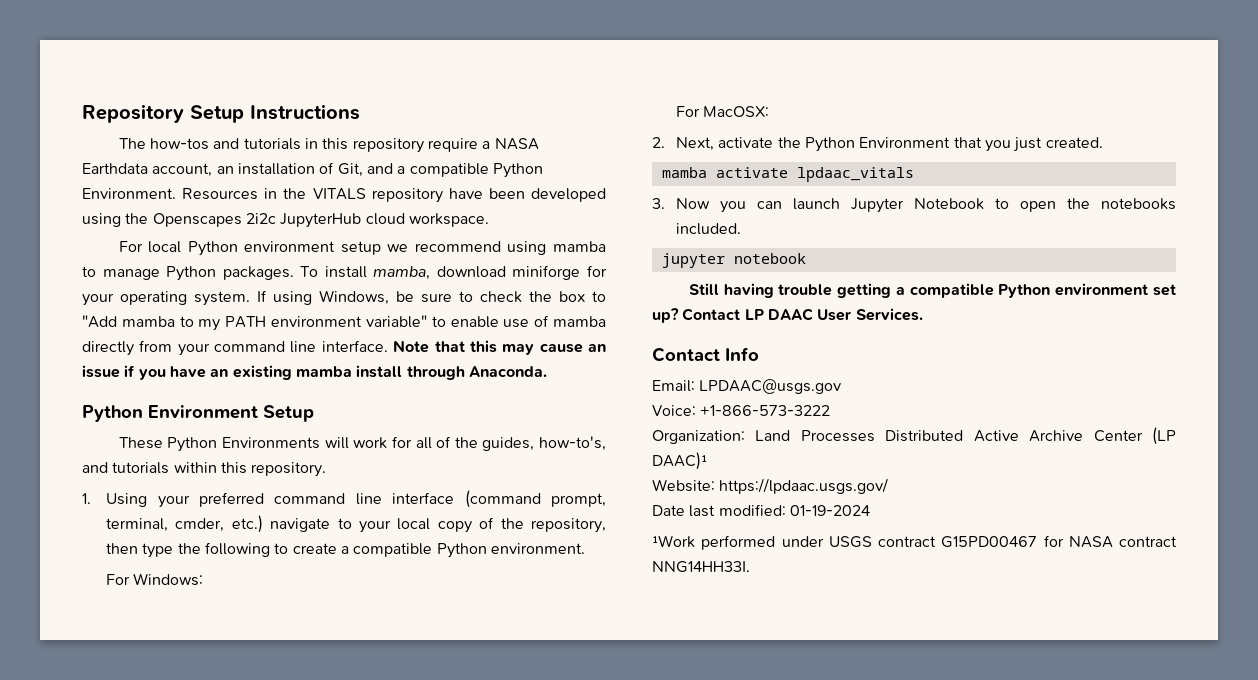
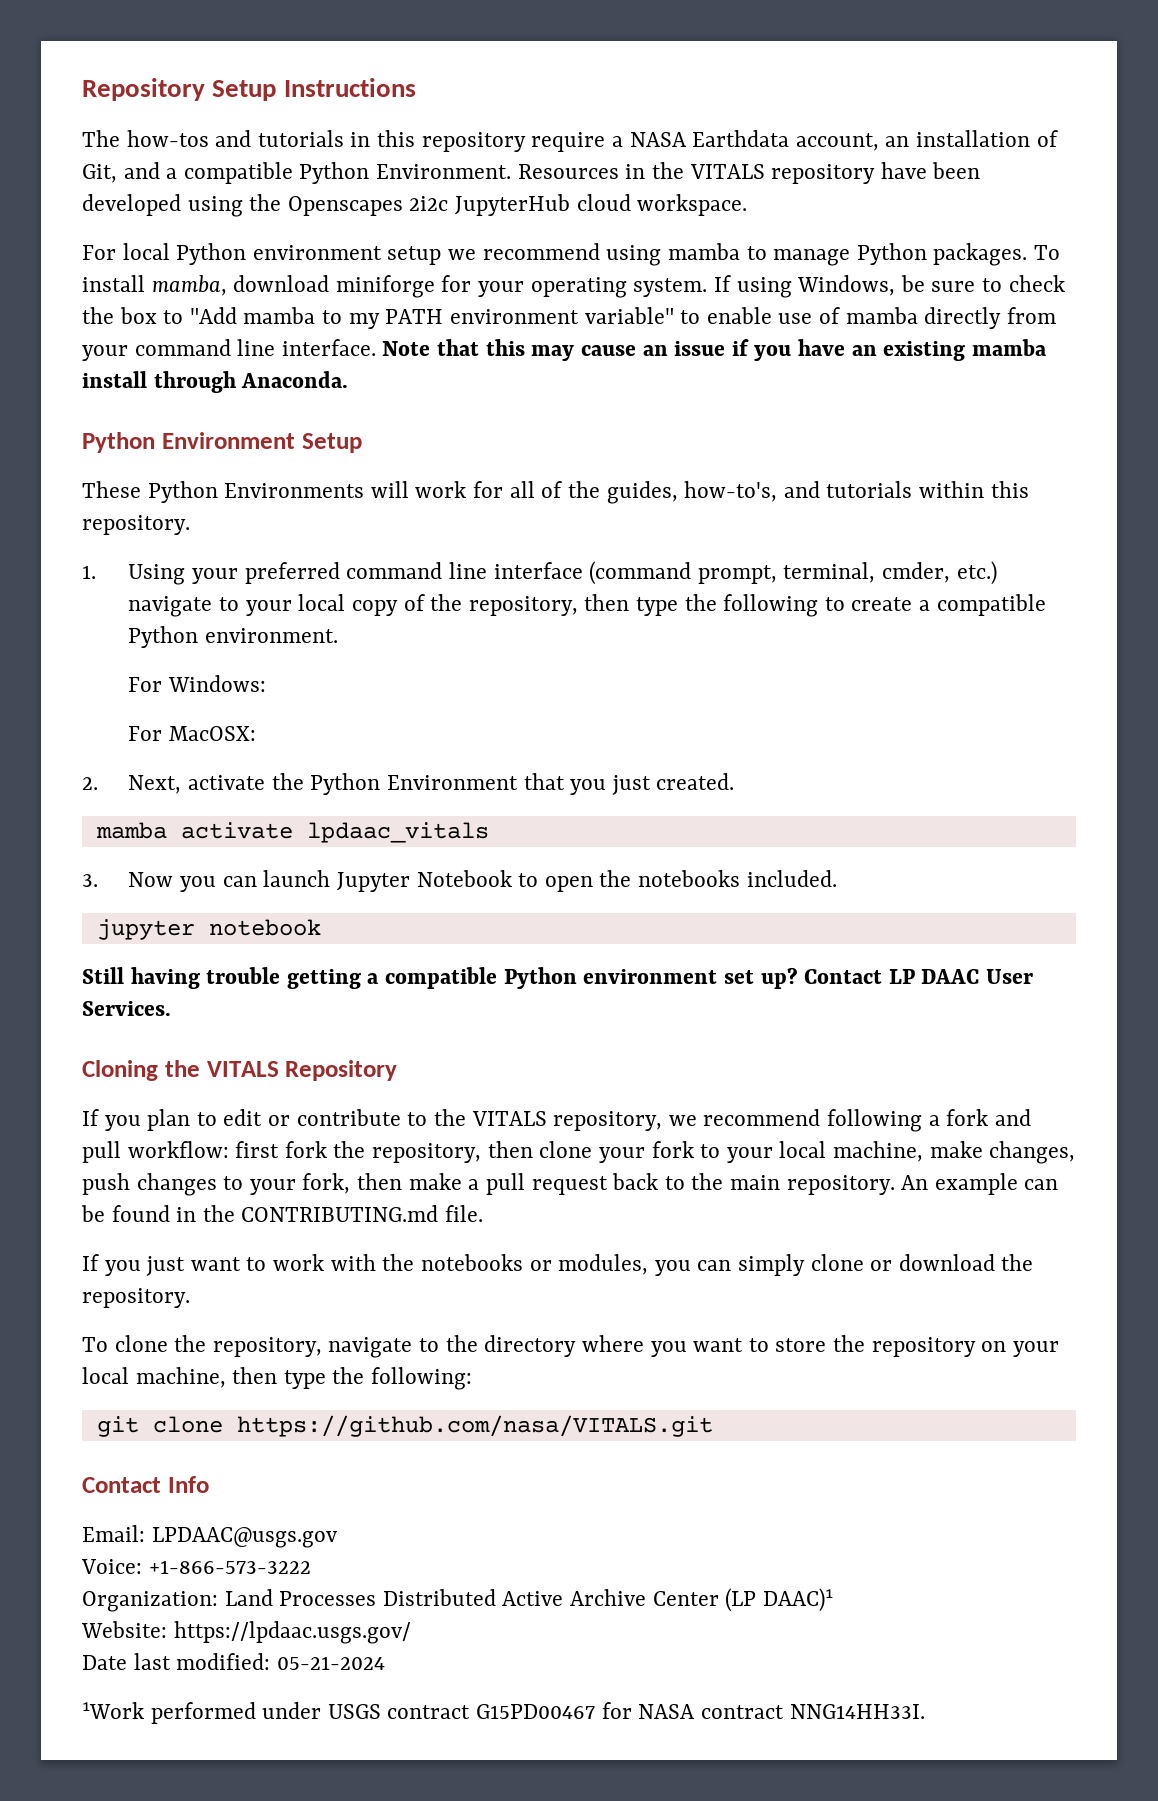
+ Cloning the VITALS Repository
+ If you plan to edit or contribute to the VITALS repository, we recommend following a fork and pull workflow: first fork the repository, then clone your fork to your local machine, make changes, push changes to your fork, then make a pull request back to the main repository. An example can be found in the CONTRIBUTING.md file.
+ If you just want to work with the notebooks or modules, you can simply clone or download the repository.
+ To clone the repository, navigate to the directory where you want to store the repository on your local machine, then type the following:
+ git clone https://github.com/nasa/VITALS.git
- Date last modified: 01-19-2024
+ Date last modified: 05-21-2024

